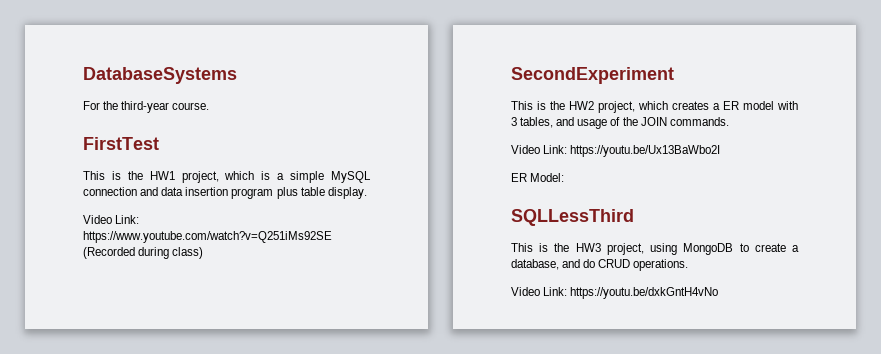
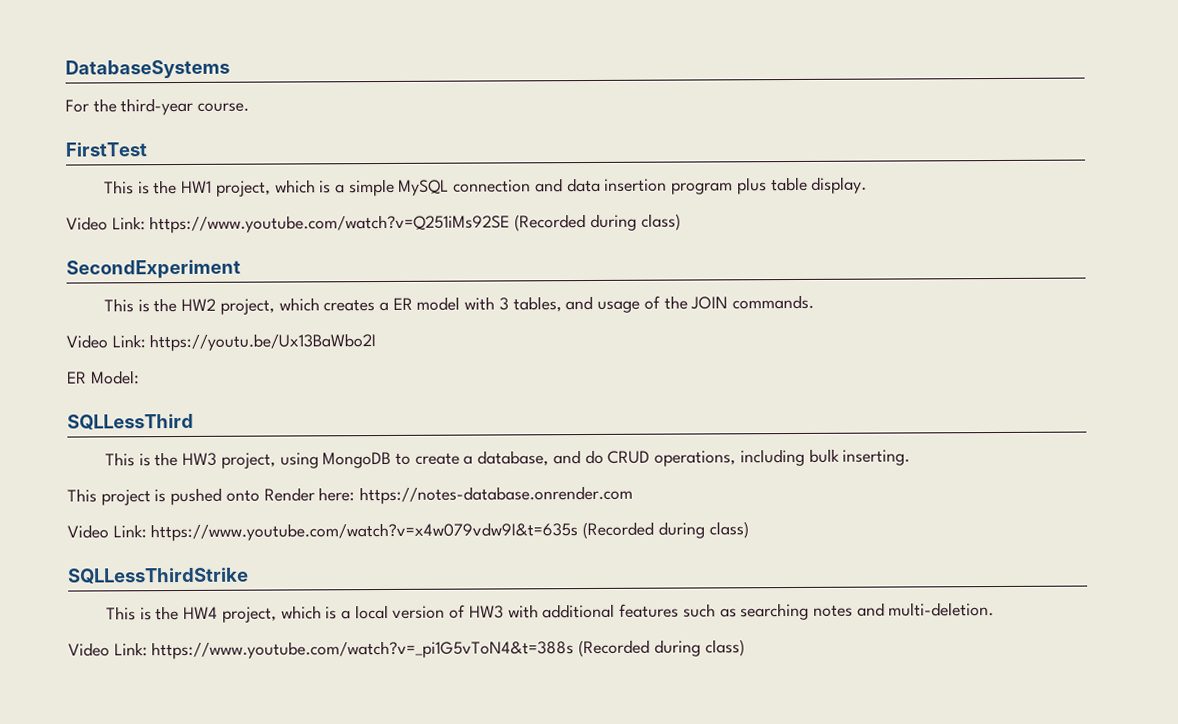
- This is the HW3 project, using MongoDB to create a database, and do CRUD operations.
- Video Link: https://youtu.be/dxkGntH4vNo
+ This is the HW3 project, using MongoDB to create a database, and do CRUD operations, including bulk inserting.
+ This project is pushed onto Render here: https://notes-database.onrender.com
+ Video Link: https://www.youtube.com/watch?v=x4w079vdw9I&t=635s (Recorded during class)
+ SQLLessThirdStrike
+ This is the HW4 project, which is a local version of HW3 with additional features such as searching notes and multi-deletion.
+ Video Link: https://www.youtube.com/watch?v=_pi1G5vToN4&t=388s (Recorded during class)

